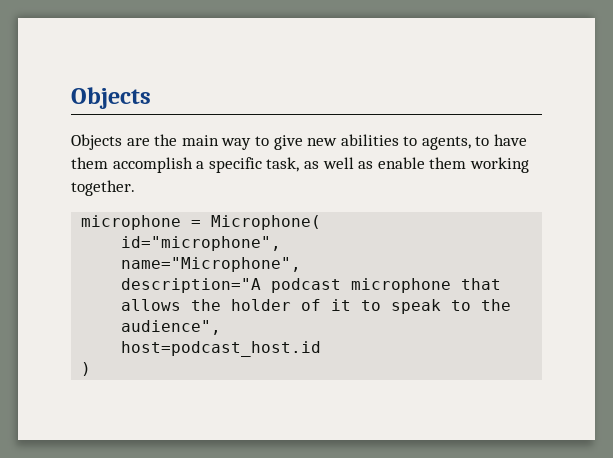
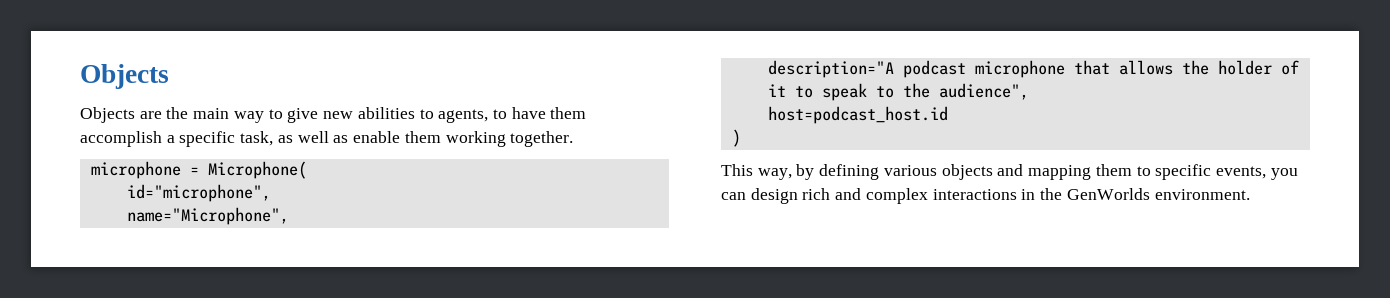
+ This way, by defining various objects and mapping them to specific events, you can design rich and complex interactions in the GenWorlds environment.

